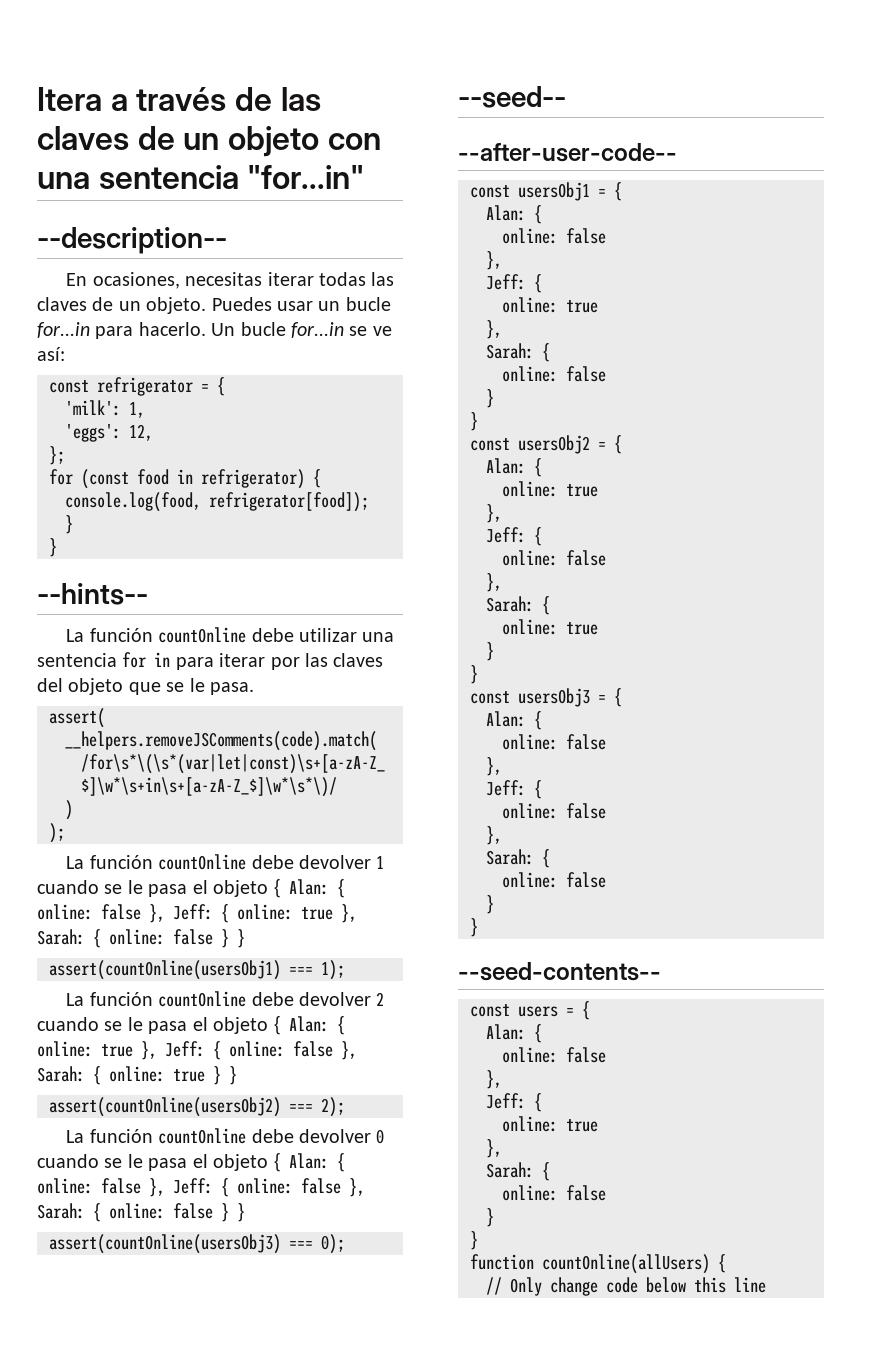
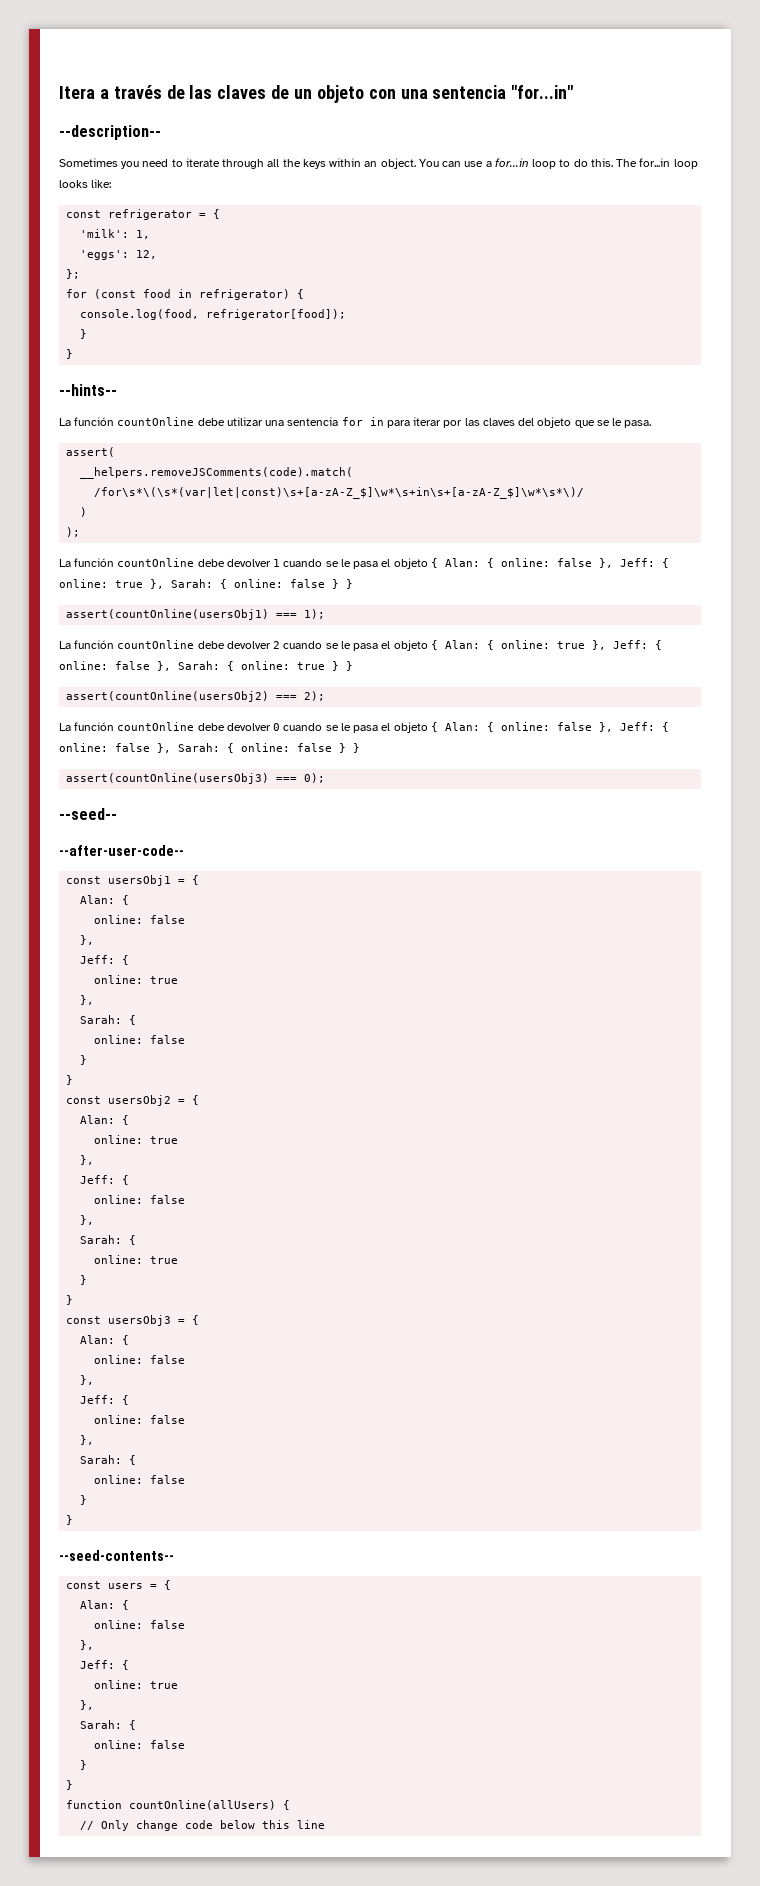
- En ocasiones, necesitas iterar todas las claves de un objeto. Puedes usar un bucle for...in para hacerlo. Un bucle for...in se ve así:
+ Sometimes you need to iterate through all the keys within an object. You can use a for...in loop to do this. The for...in loop looks like:

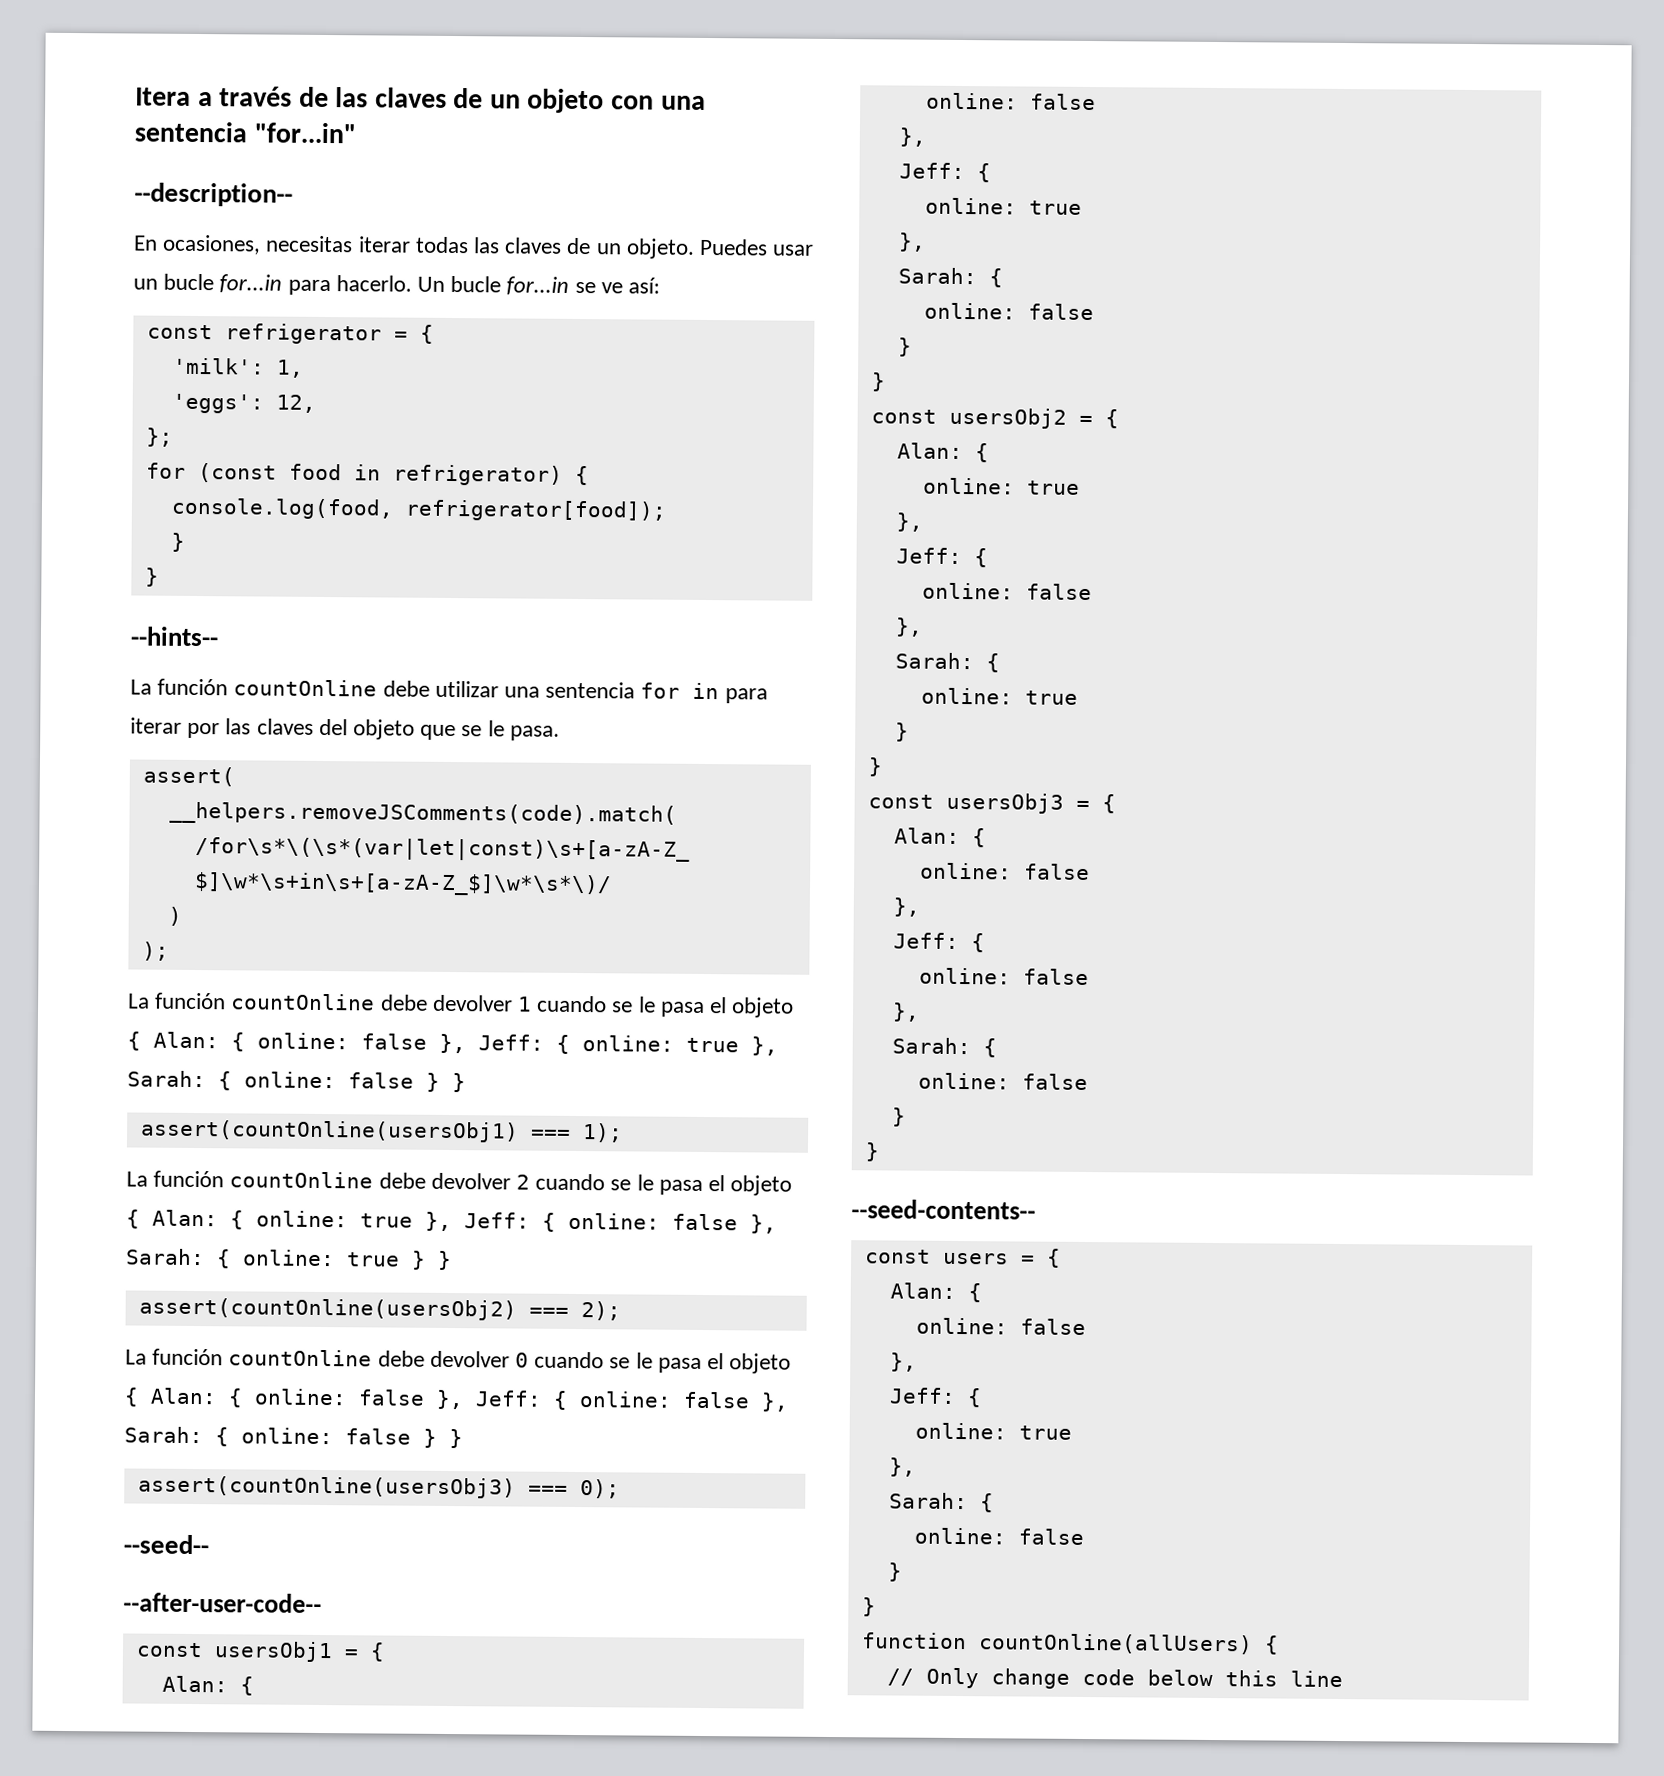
- Sometimes you need to iterate through all the keys within an object. You can use a for...in loop to do this. The for...in loop looks like:
+ En ocasiones, necesitas iterar todas las claves de un objeto. Puedes usar un bucle for...in para hacerlo. Un bucle for...in se ve así:

